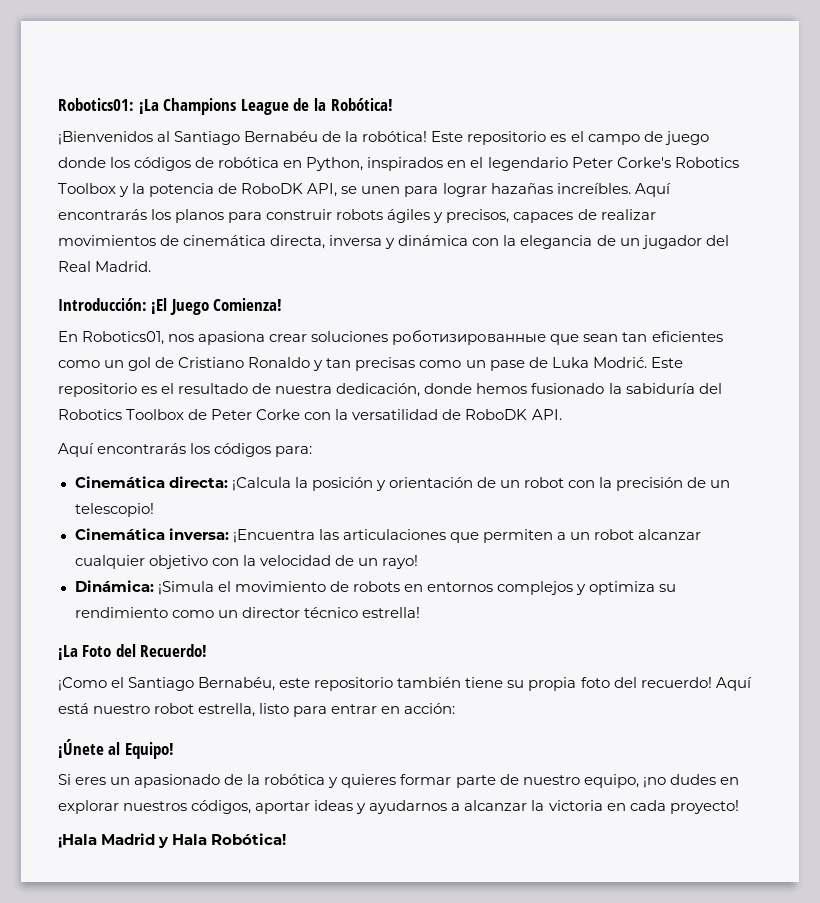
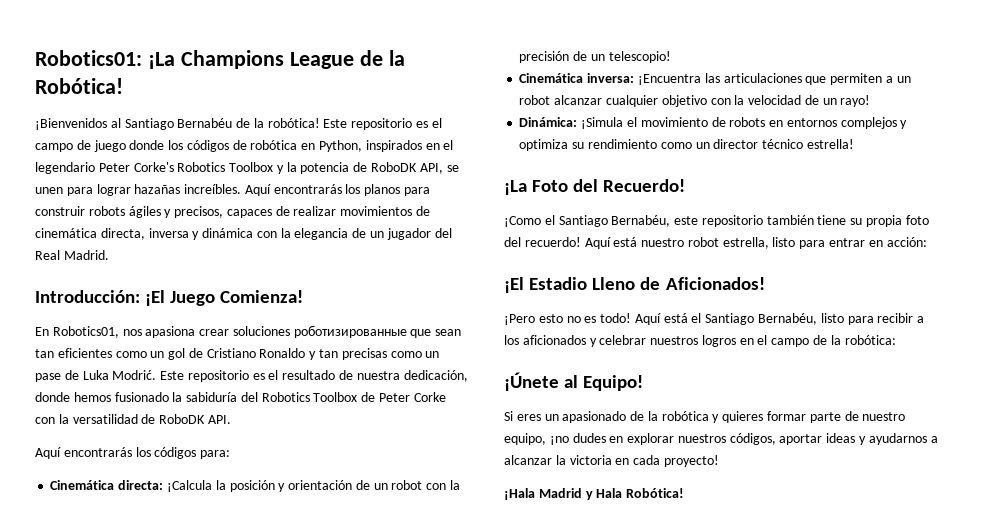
+ ¡El Estadio Lleno de Aficionados!
+ ¡Pero esto no es todo! Aquí está el Santiago Bernabéu, listo para recibir a los aficionados y celebrar nuestros logros en el campo de la robótica:

